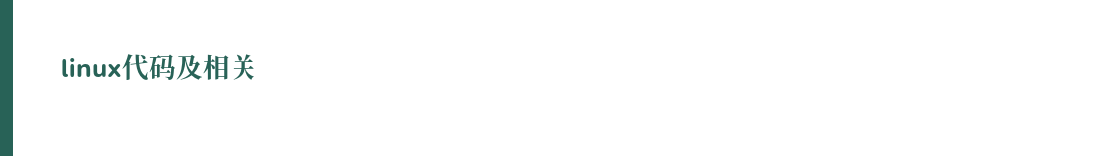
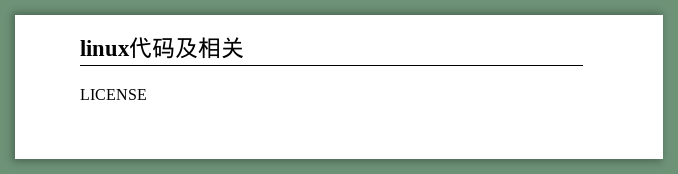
+ LICENSE

